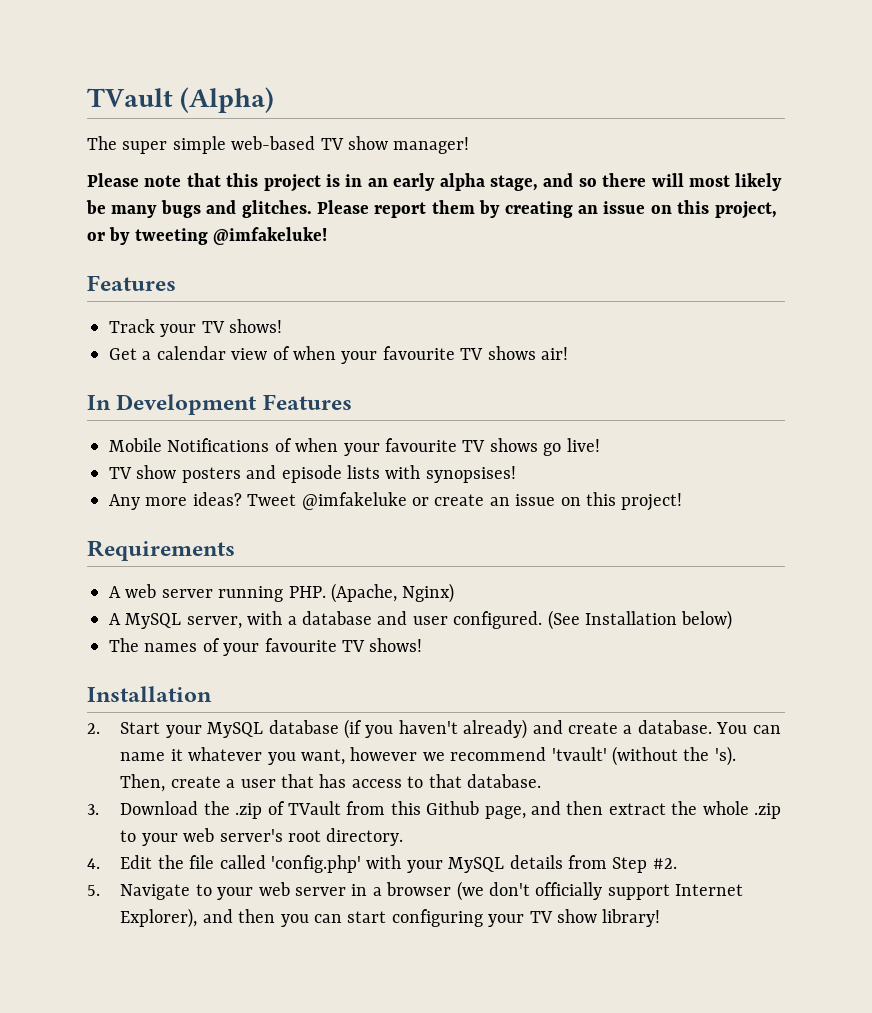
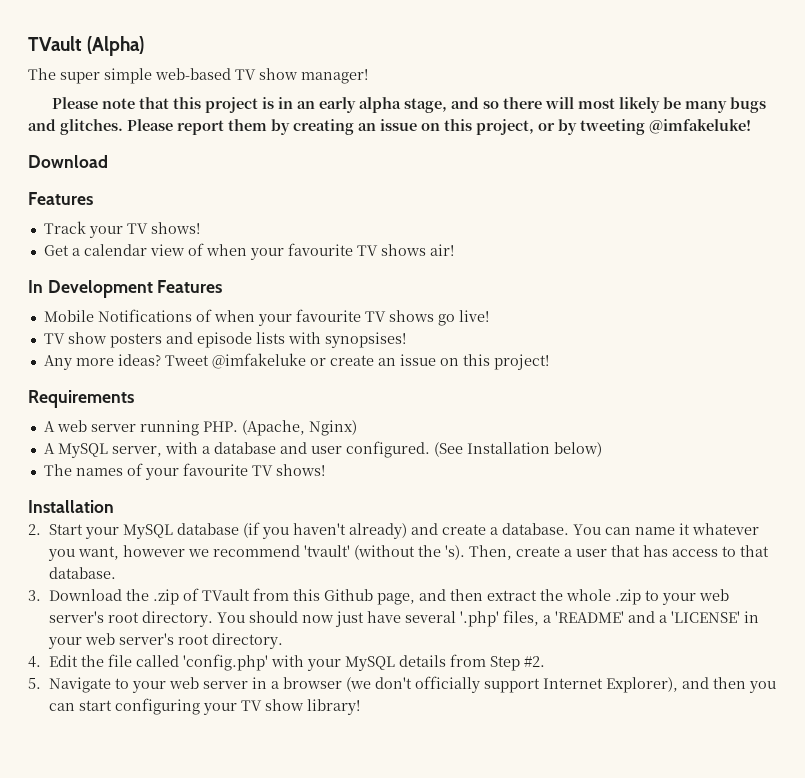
  Please report them by creating an issue on this project, or by tweeting @imfakeluke!
+ Download
+ You should now just have several '.php' files, a 'README' and a 'LICENSE' in your web server's root directory.

